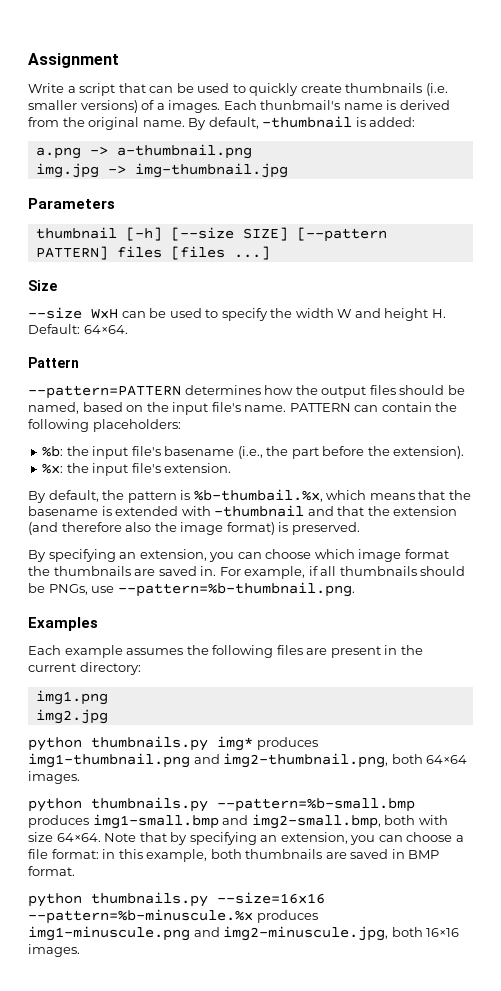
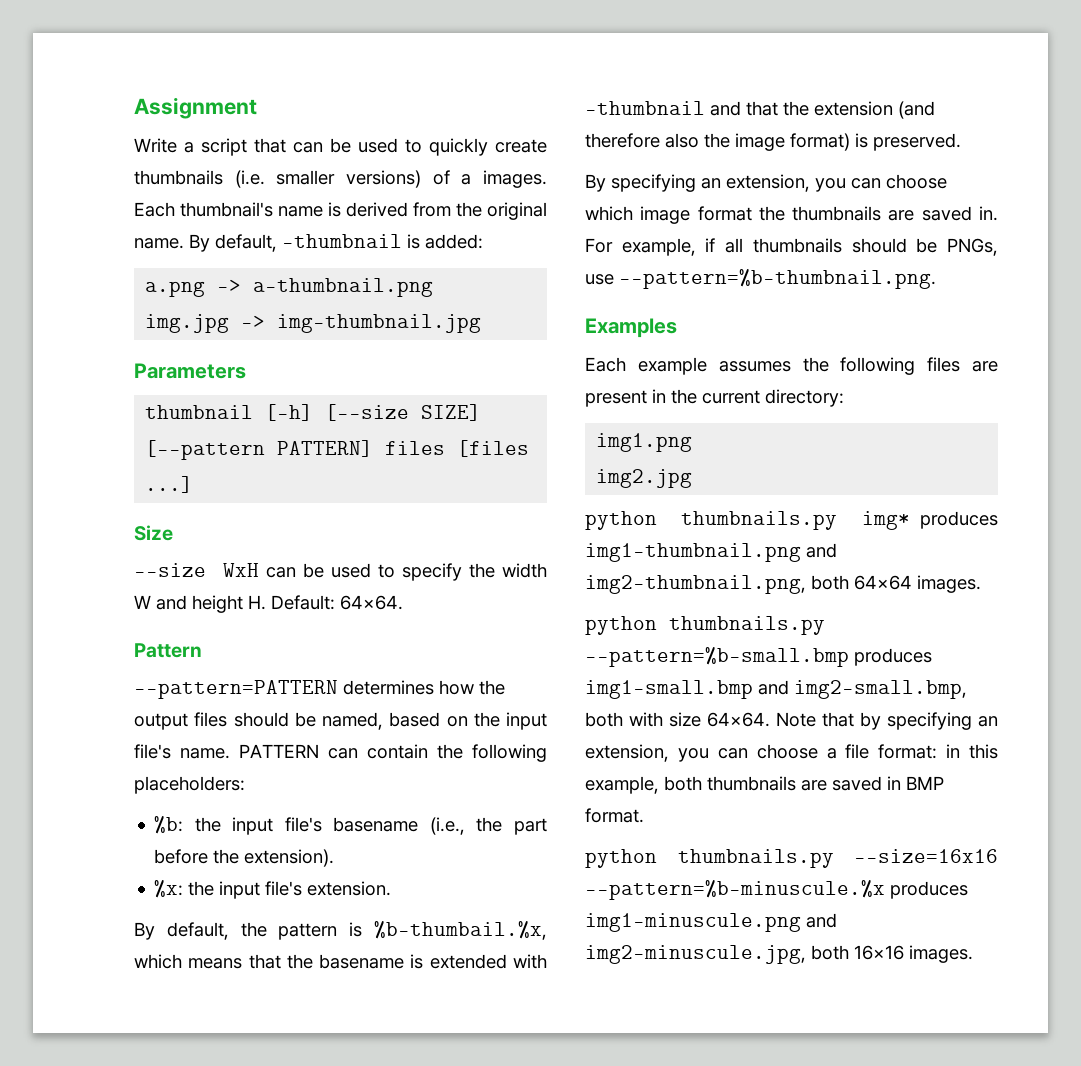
- Each thunbmail's name is derived from the original name.
+ Each thumbnail's name is derived from the original name.

